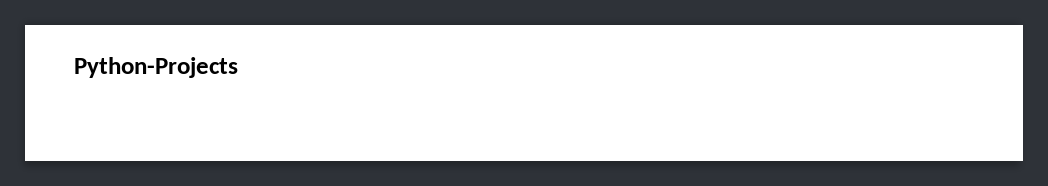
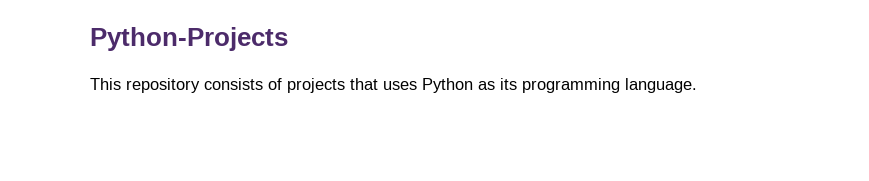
+ This repository consists of projects that uses Python as its programming language.

